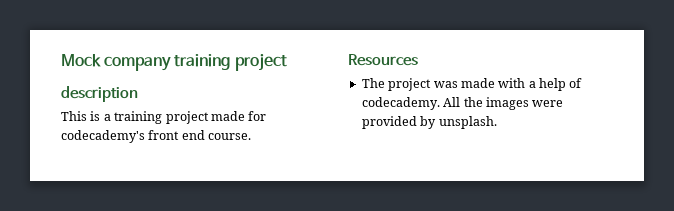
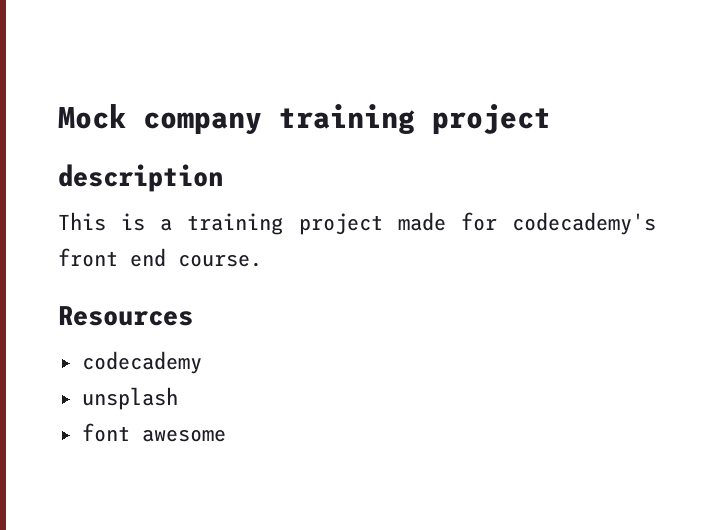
- The project was made with a help of codecademy. All the images were provided by unsplash.
+ codecademy
+ unsplash
+ font awesome

